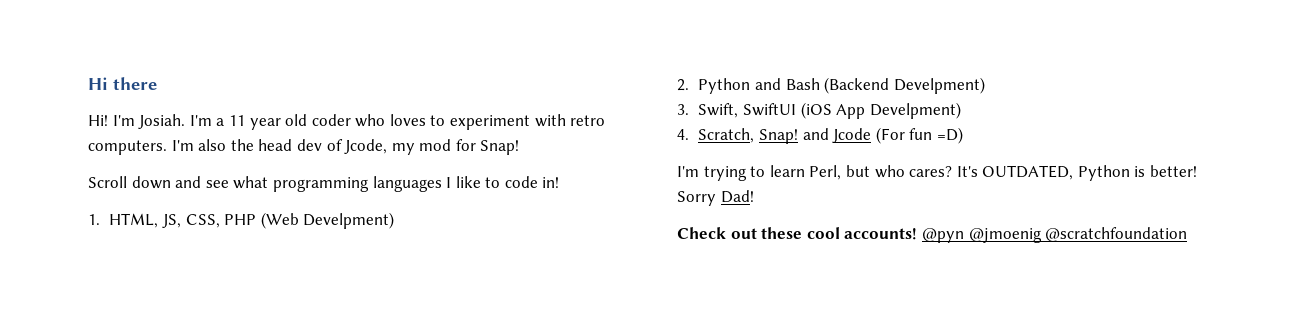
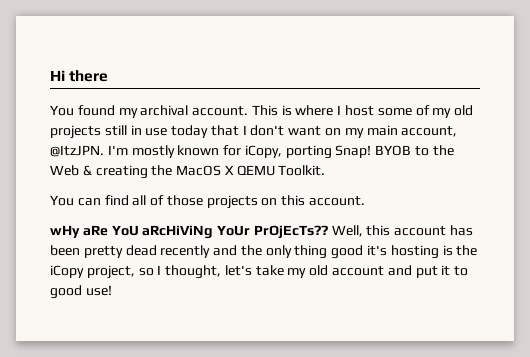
- Hi! I'm Josiah. I'm a 11 year old coder who loves to experiment with retro computers. I'm also the head dev of Jcode, my mod for Snap!
- Scroll down and see what programming languages I like to code in!
- 1. HTML, JS, CSS, PHP (Web Develpment)
- 2. Python and Bash (Backend Develpment)
- 3. Swift, SwiftUI (iOS App Develpment)
- 4. Scratch, Snap! and Jcode (For fun =D)
- I'm trying to learn Perl, but who cares? It's OUTDATED, Python is better! Sorry Dad!
- Check out these cool accounts! @pyn @jmoenig @scratchfoundation
+ You found my archival account. This is where I host some of my old projects still in use today that I don't want on my main account, @ItzJPN. I'm mostly known for iCopy, porting Snap! BYOB to the Web & creating the MacOS X QEMU Toolkit.
+ You can find all of those projects on this account.
+ wHy aRe YoU aRcHiViNg YoUr PrOjEcTs?? Well, this account has been pretty dead recently and the only thing good it's hosting is the iCopy project, so I thought, let's take my old account and put it to good use!

